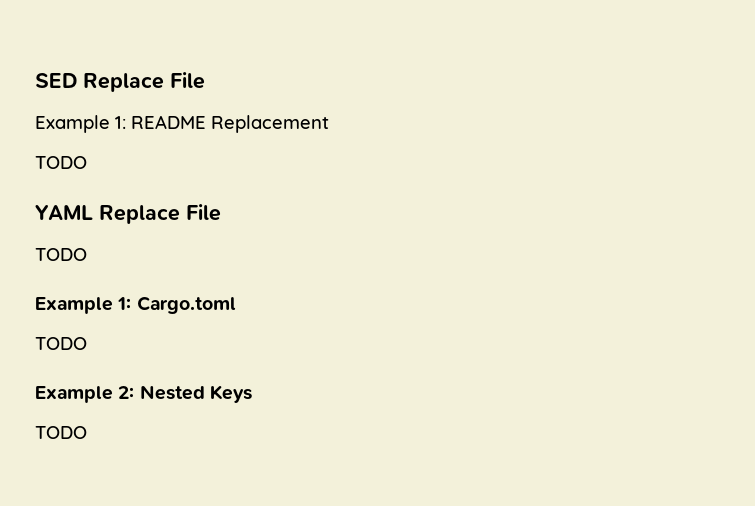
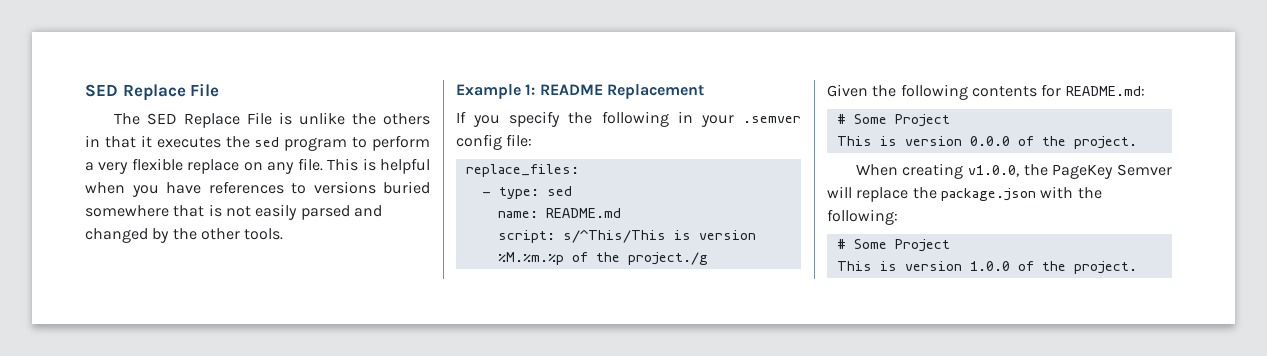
+ The SED Replace File is unlike the others in that it executes the sed program to perform a very flexible replace on any file. This is helpful when you have references to versions buried somewhere that is not easily parsed and changed by the other tools.
  Example 1: README Replacement
- TODO
- YAML Replace File
- TODO
- Example 1: Cargo.toml
- TODO
- Example 2: Nested Keys
- TODO
+ If you specify the following in your .semver config file:
+ replace_files:
+ - type: sed
+ name: README.md
+ script: s/^This/This is version %M.%m.%p of the project./g
+ Given the following contents for README.md:
+ # Some Project
+ This is version 0.0.0 of the project.
+ When creating v1.0.0, the PageKey Semver will replace the package.json with the following:
+ # Some Project
+ This is version 1.0.0 of the project.

